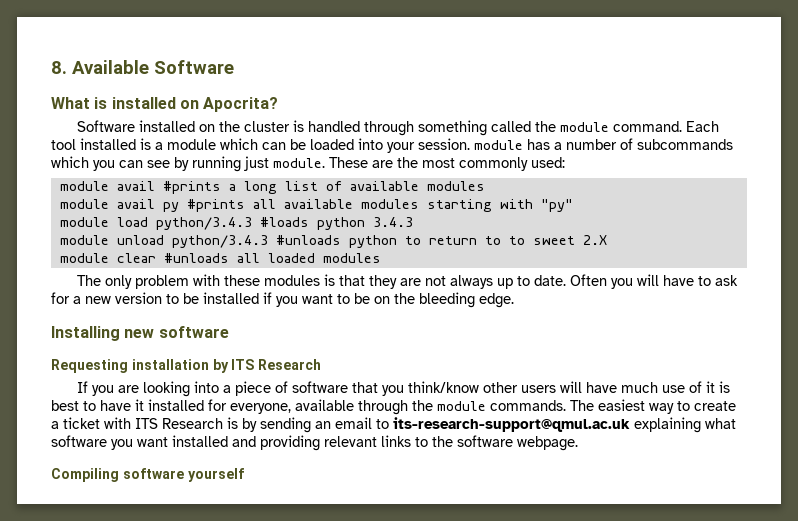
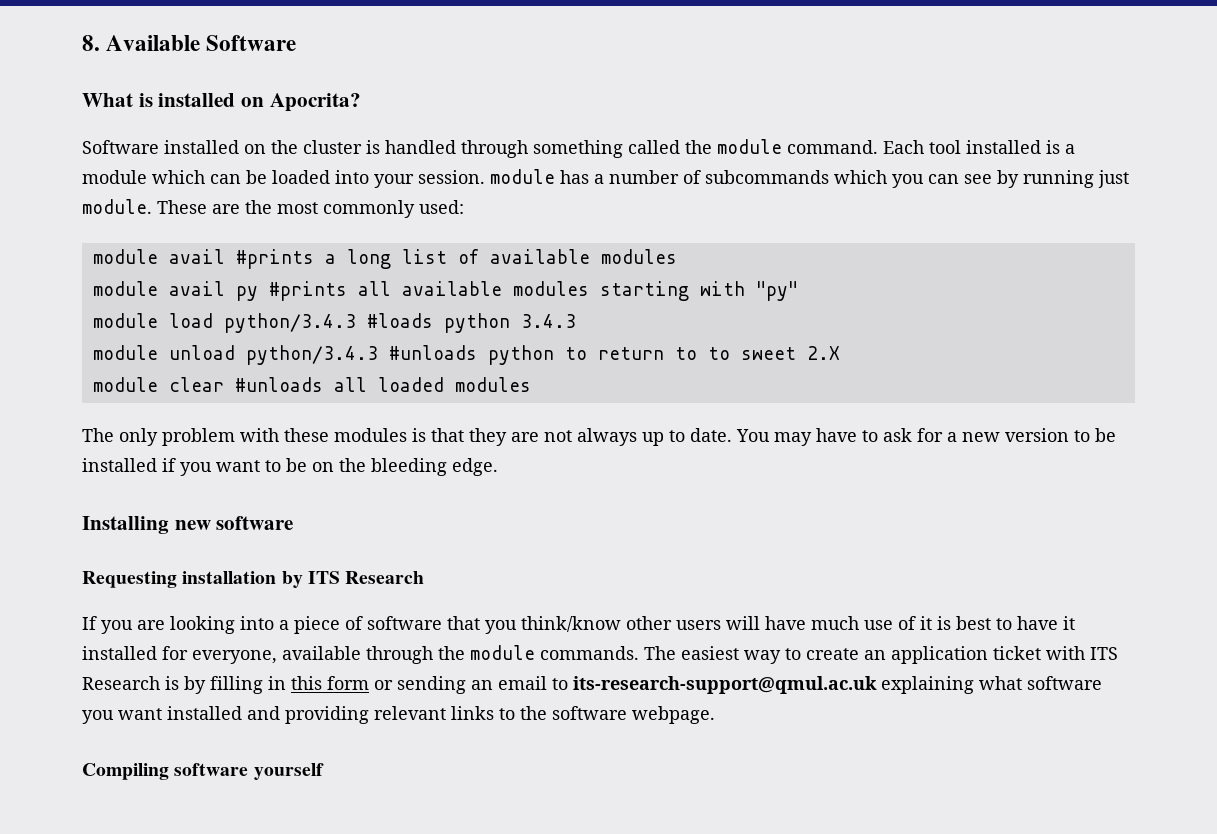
- Often you will have to ask for a new version to be installed if you want to be on the bleeding edge.
+ You may have to ask for a new version to be installed if you want to be on the bleeding edge.
- The easiest way to create a ticket with ITS Research is by sending an email to its-research-support@qmul.ac.uk explaining what software you want installed and providing relevant links to the software webpage.
+ The easiest way to create an application ticket with ITS Research is by filling in this form or sending an email to its-research-support@qmul.ac.uk explaining what software you want installed and providing relevant links to the software webpage.

